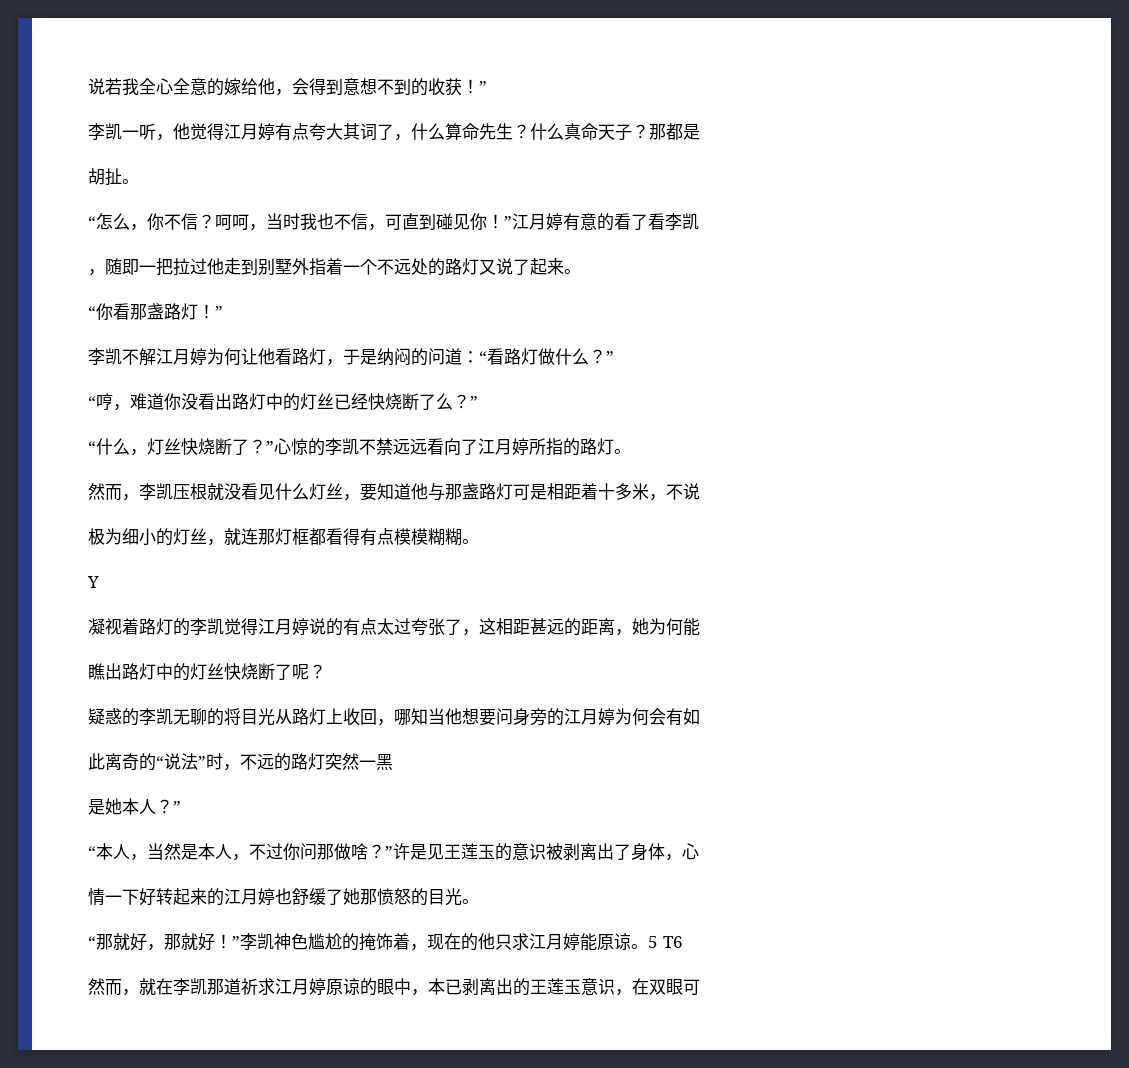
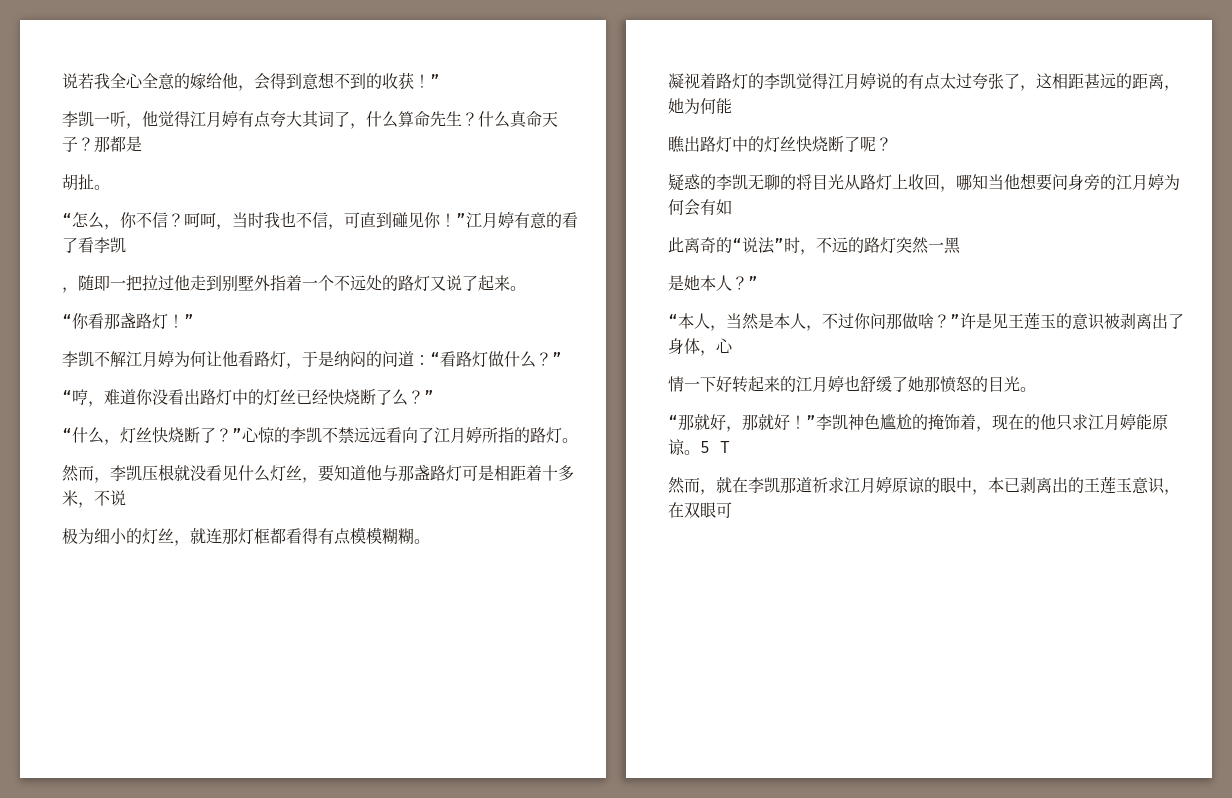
- Y
- 5 T6
+ 5 T

